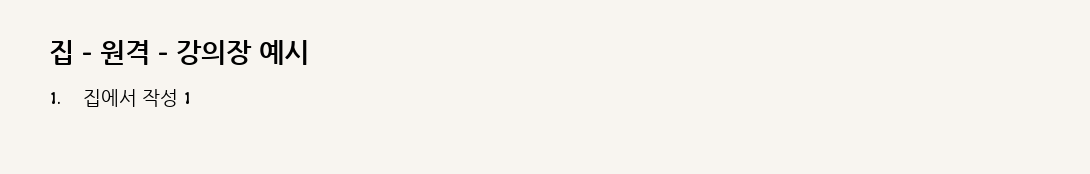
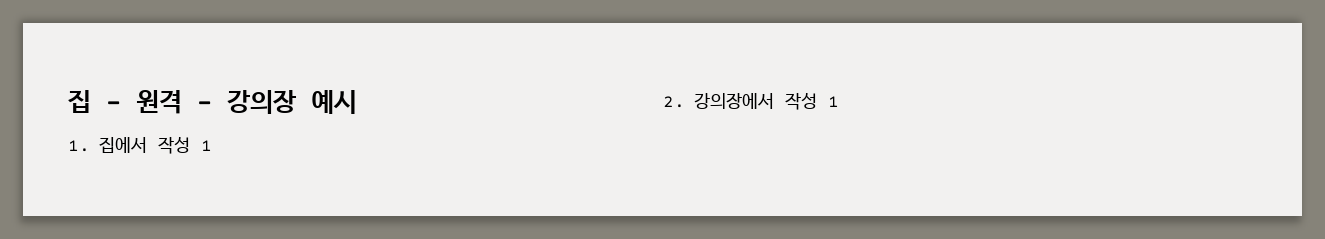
+ 2. 강의장에서 작성 1

